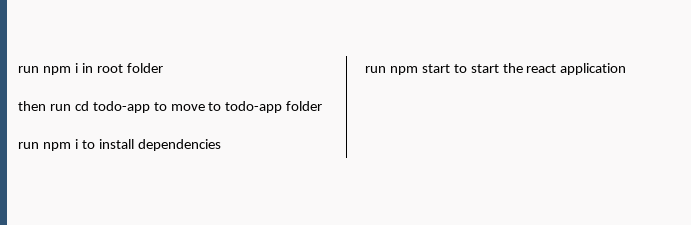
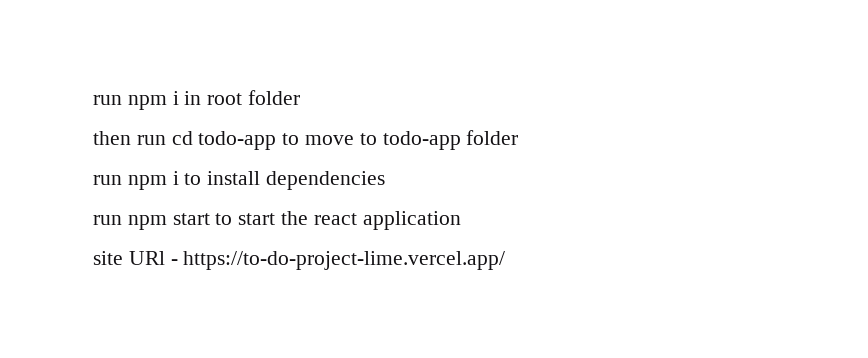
+ site URl - https://to-do-project-lime.vercel.app/

